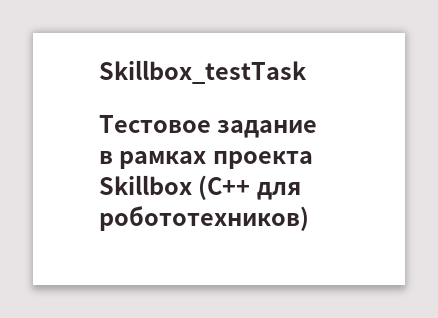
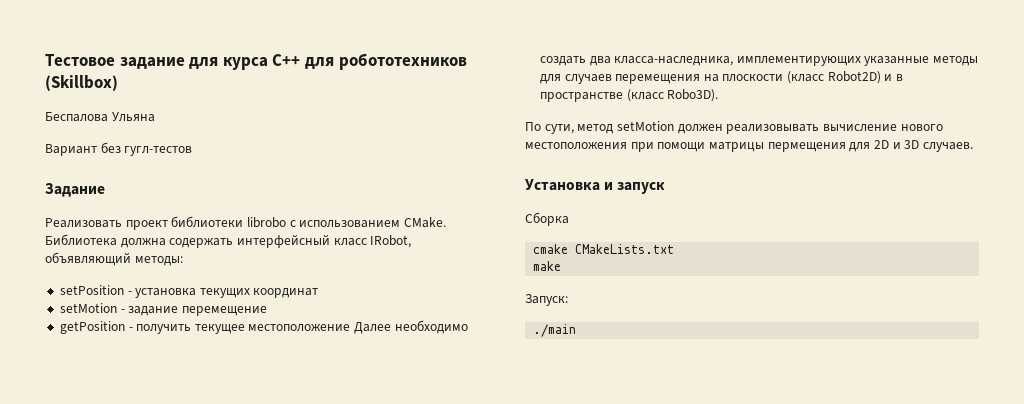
- Skillbox_testTask
- Тестовое задание в рамках проекта Skillbox (C++ для робототехников)
+ Тестовое задание для курса С++ для робототехников (Skillbox)
+ Беспалова Ульяна
+ Вариант без гугл-тестов
+ Задание
+ Реализовать проект библиотеки librobo с использованием CMake. Библиотека должна содержать интерфейсный класс IRobot, объявляющий методы:
+ setPosition - установка текущих координат
+ setMotion - задание перемещение
+ getPosition - получить текущее местоположение Далее необходимо создать два класса-наследника, имплементирующих указанные методы для случаев перемещения на плоскости (класс Robot2D) и в пространстве (класс Robo3D).
+ По сути, метод setMotion должен реализовывать вычисление нового местоположения при помощи матрицы пермещения для 2D и 3D случаев.
+ Установка и запуск
+ Сборка
+ cmake CMakeLists.txt
+ make
+ Запуск:
+ ./main

